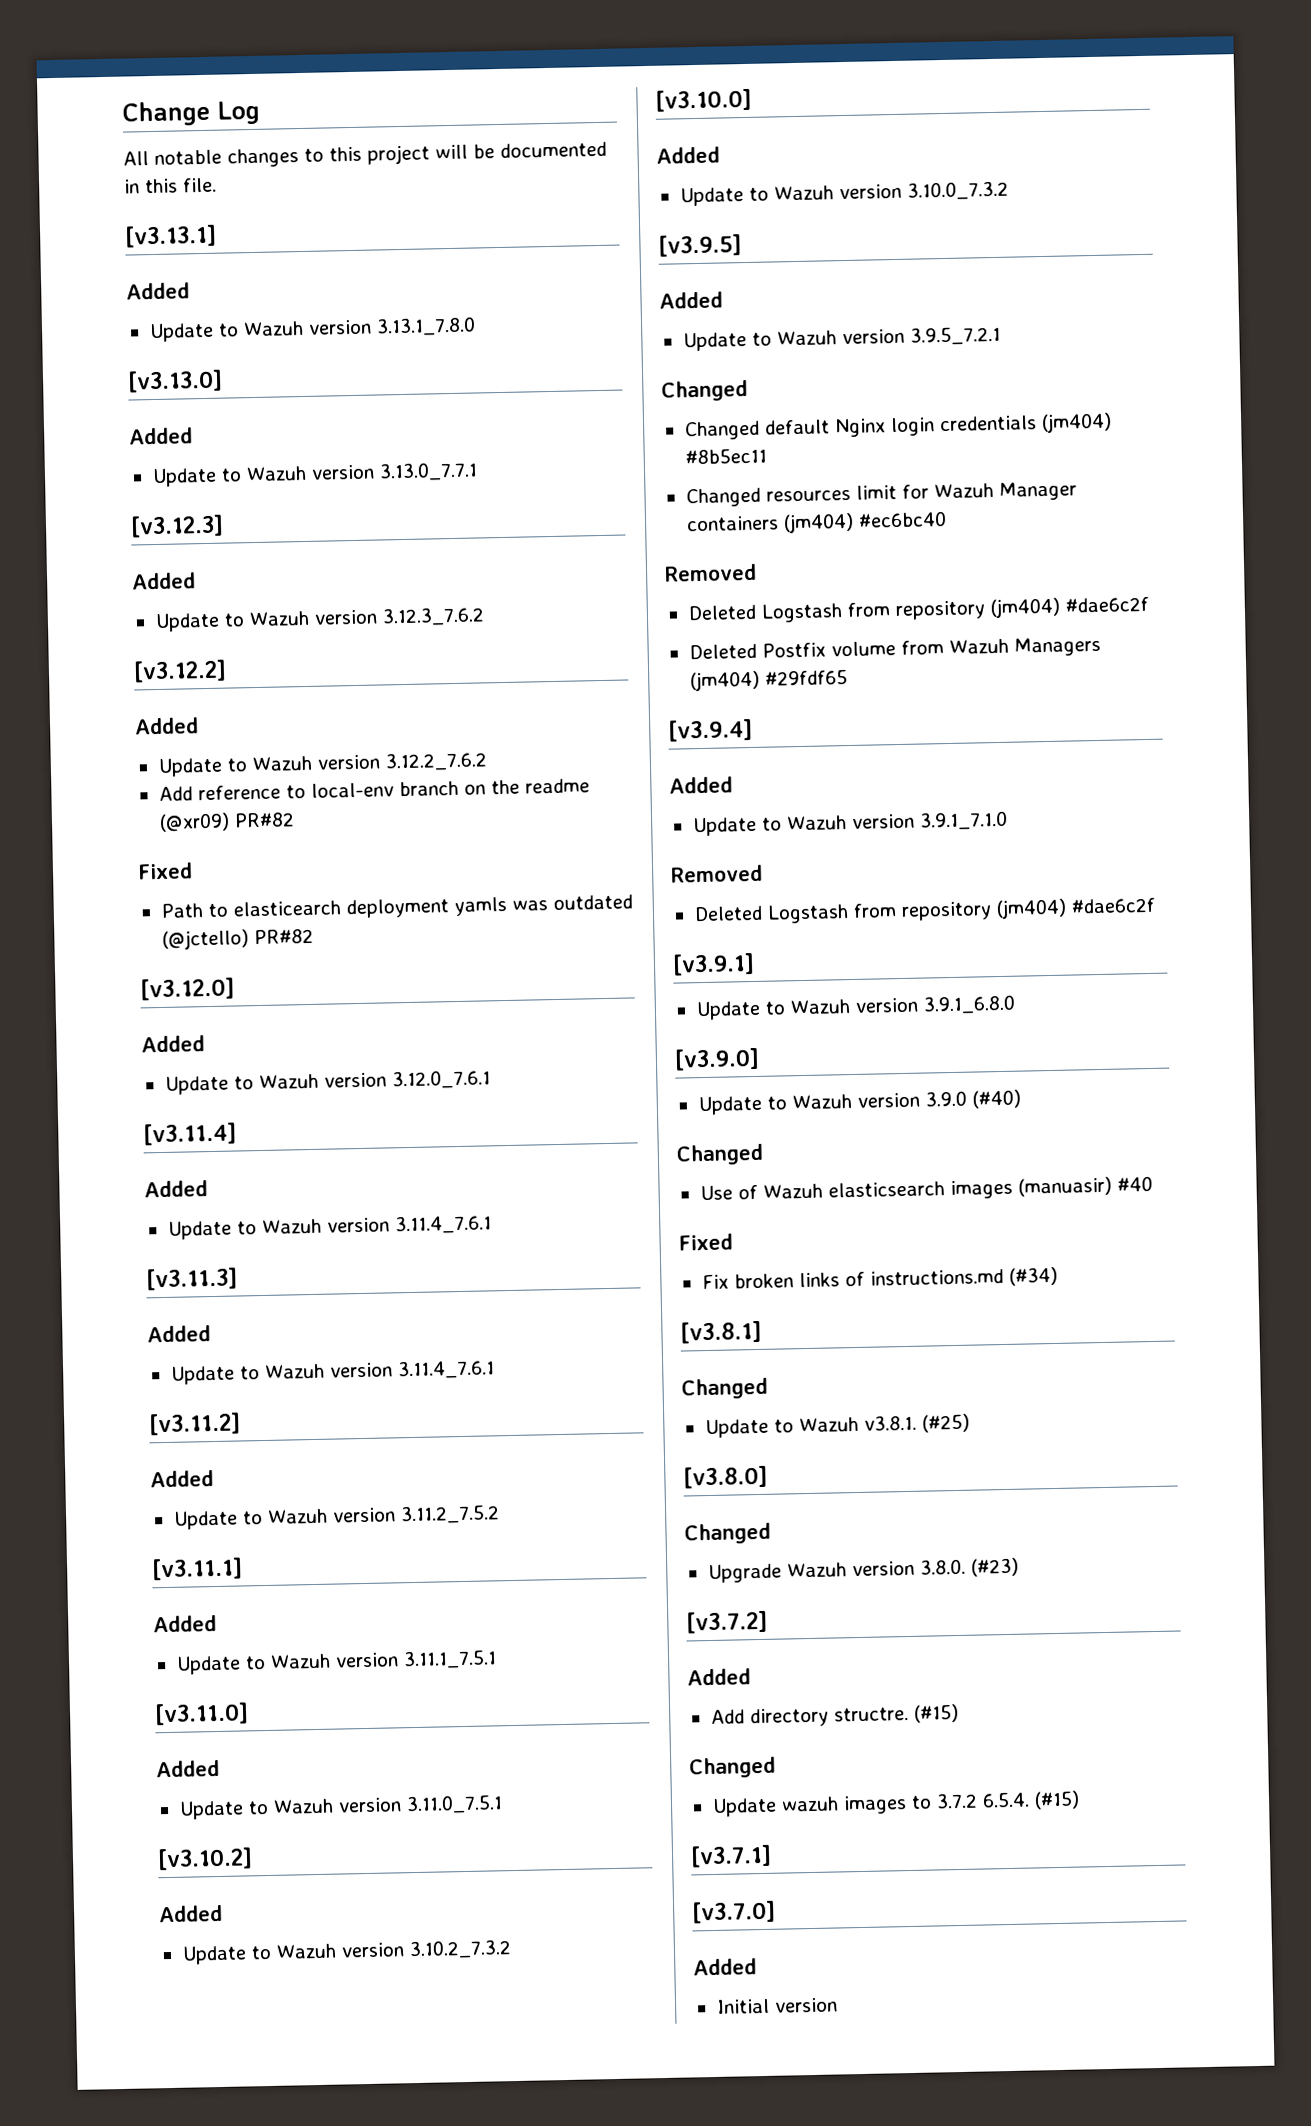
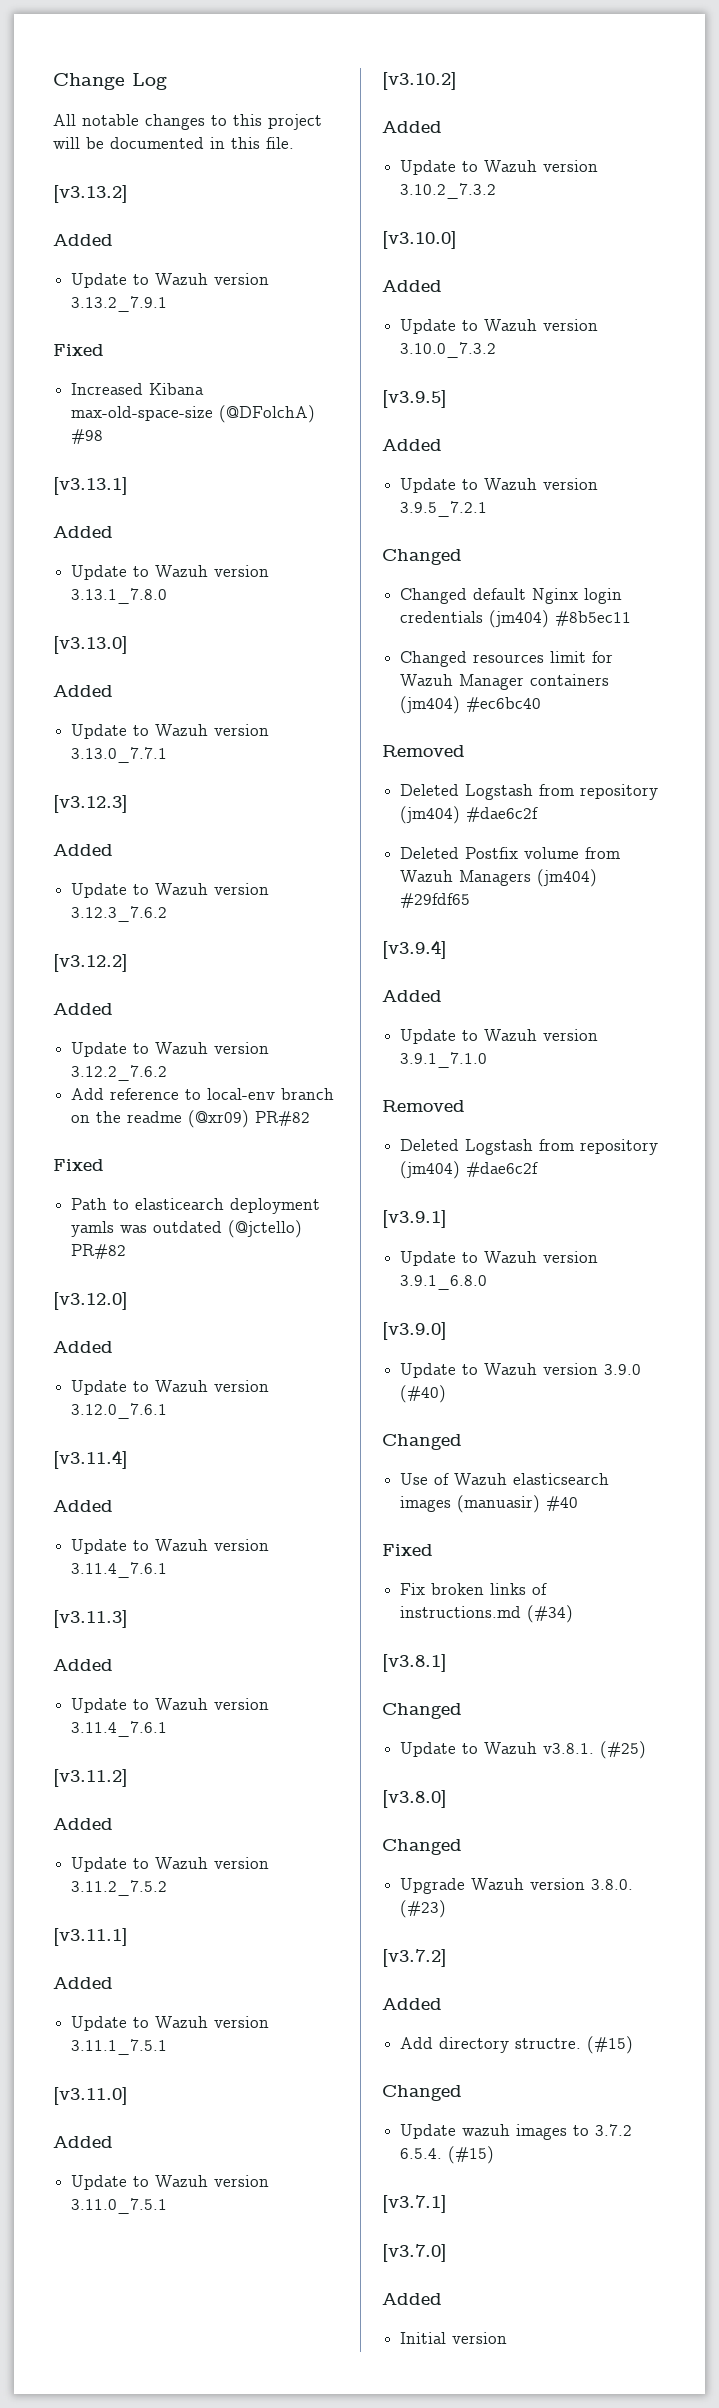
+ [v3.13.2]
+ Added
+ Update to Wazuh version 3.13.2_7.9.1
+ Fixed
+ Increased Kibana max-old-space-size (@DFolchA) #98

